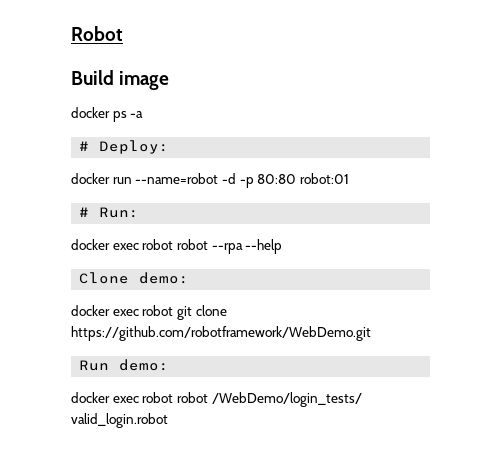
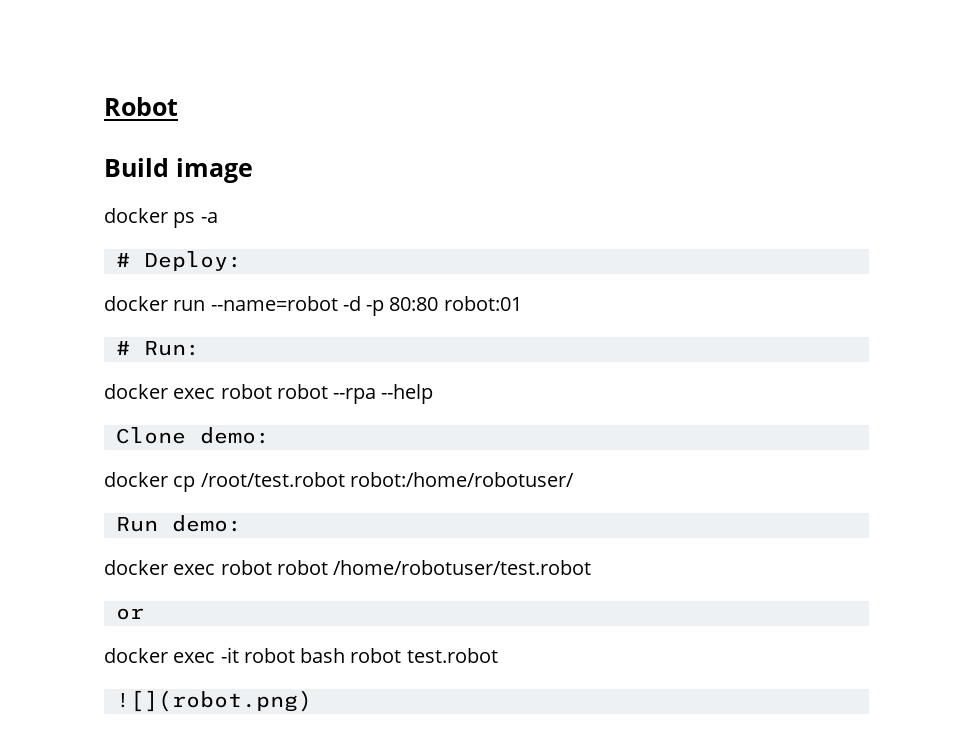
- docker exec robot git clone https://github.com/robotframework/WebDemo.git
+ docker cp /root/test.robot robot:/home/robotuser/
- docker exec robot robot /WebDemo/login_tests/ valid_login.robot
+ docker exec robot robot /home/robotuser/test.robot
+ or
+ docker exec -it robot bash robot test.robot
+ ![](robot.png)

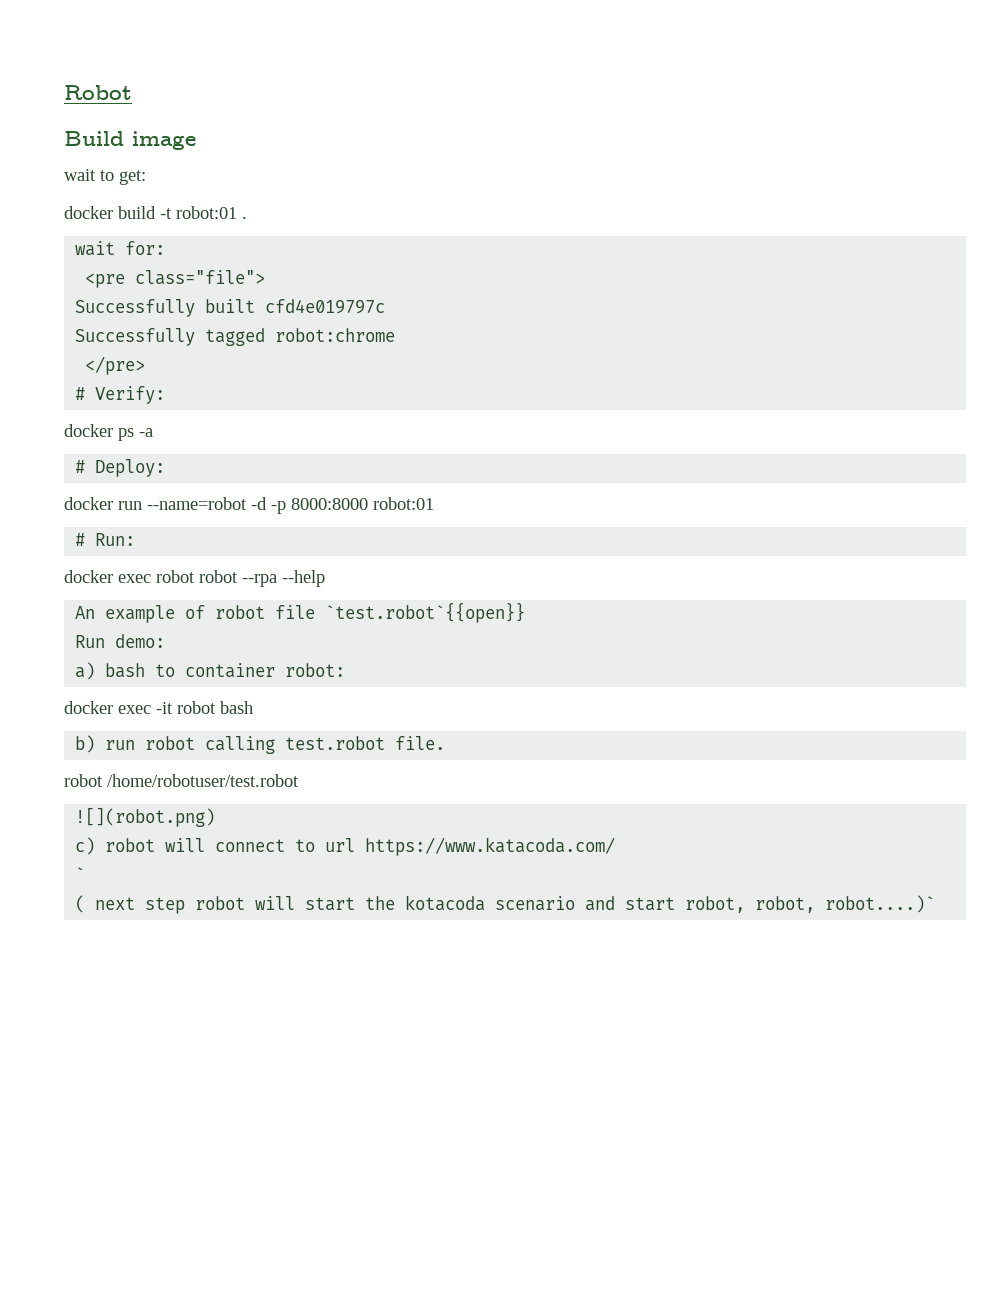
+ wait to get:
+ docker build -t robot:01 .
+ wait for:
+ <pre class="file">
+ Successfully built cfd4e019797c
+ Successfully tagged robot:chrome
+ </pre>
+ # Verify:
- docker run --name=robot -d -p 80:80 robot:01
+ docker run --name=robot -d -p 8000:8000 robot:01
- Clone demo:
- docker cp /root/test.robot robot:/home/robotuser/
+ An example of robot file `test.robot`{{open}}
  Run demo:
- docker exec robot robot /home/robotuser/test.robot
- or
+ a) bash to container robot:
- docker exec -it robot bash robot test.robot
+ docker exec -it robot bash
+ b) run robot calling test.robot file.
+ robot /home/robotuser/test.robot
  ![](robot.png)
+ c) robot will connect to url https://www.katacoda.com/
+ `
+ ( next step robot will start the kotacoda scenario and start robot, robot, robot....)`

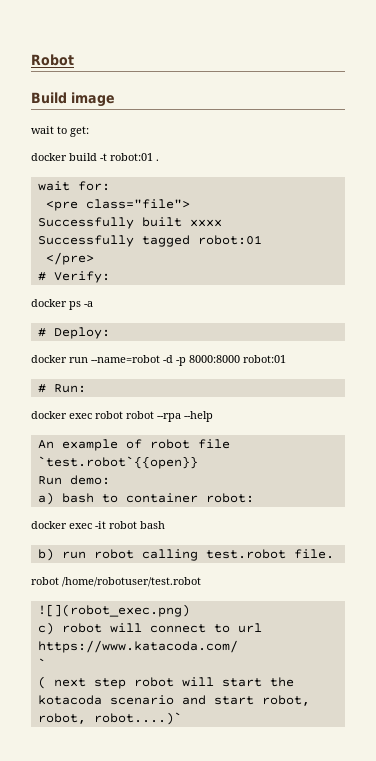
- Successfully built cfd4e019797c
+ Successfully built xxxx
- Successfully tagged robot:chrome
+ Successfully tagged robot:01
- ![](robot.png)
+ ![](robot_exec.png)

